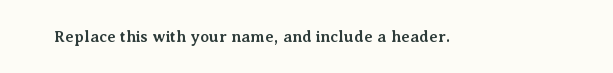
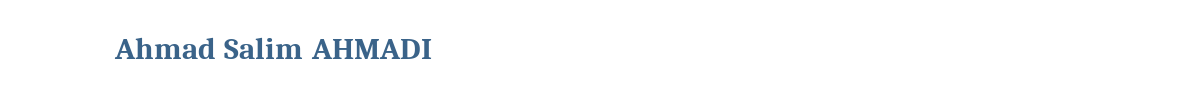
- Replace this with your name, and include a header.
+ Ahmad Salim AHMADI

